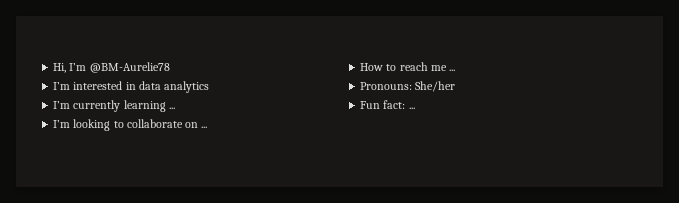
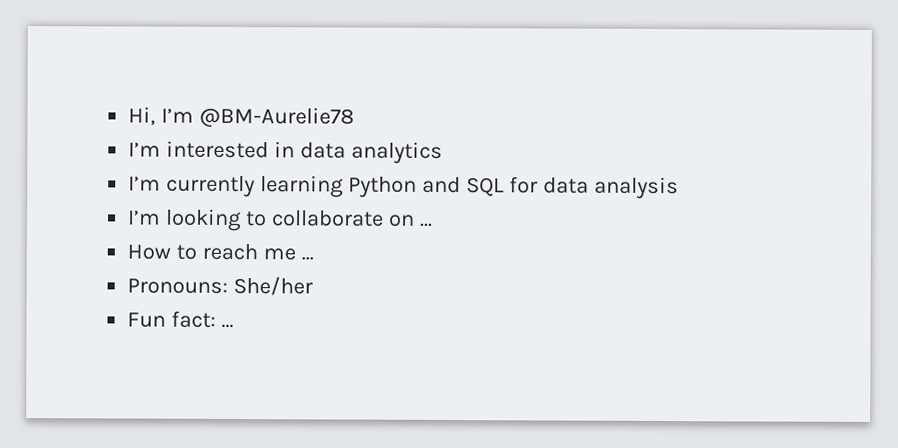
- I’m currently learning ...
+ I’m currently learning Python and SQL for data analysis

